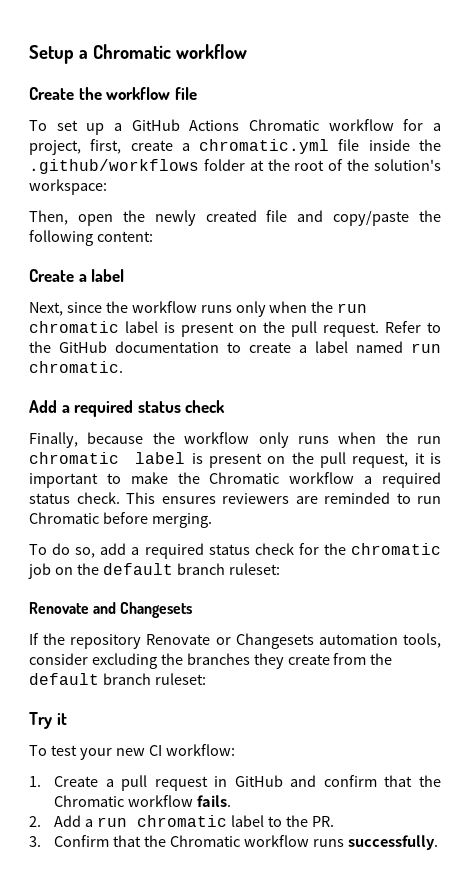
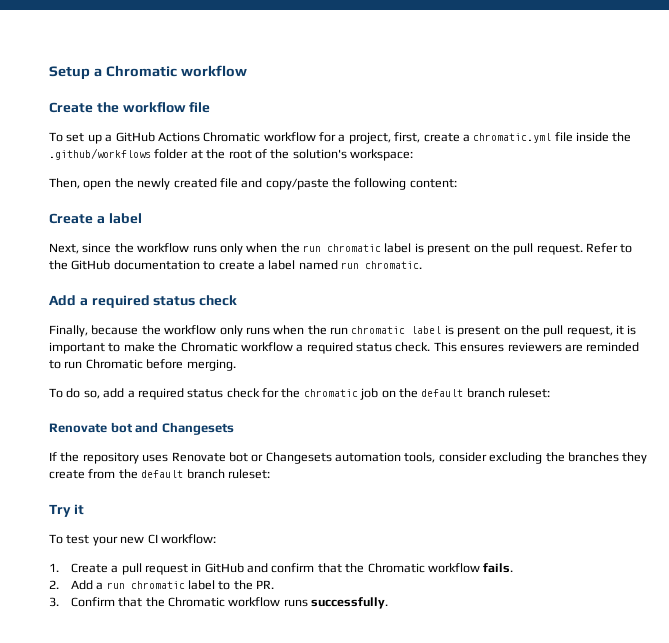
- Renovate and Changesets
+ Renovate bot and Changesets
- If the repository Renovate or Changesets automation tools, consider excluding the branches they create from the default branch ruleset:
+ If the repository uses Renovate bot or Changesets automation tools, consider excluding the branches they create from the default branch ruleset:

